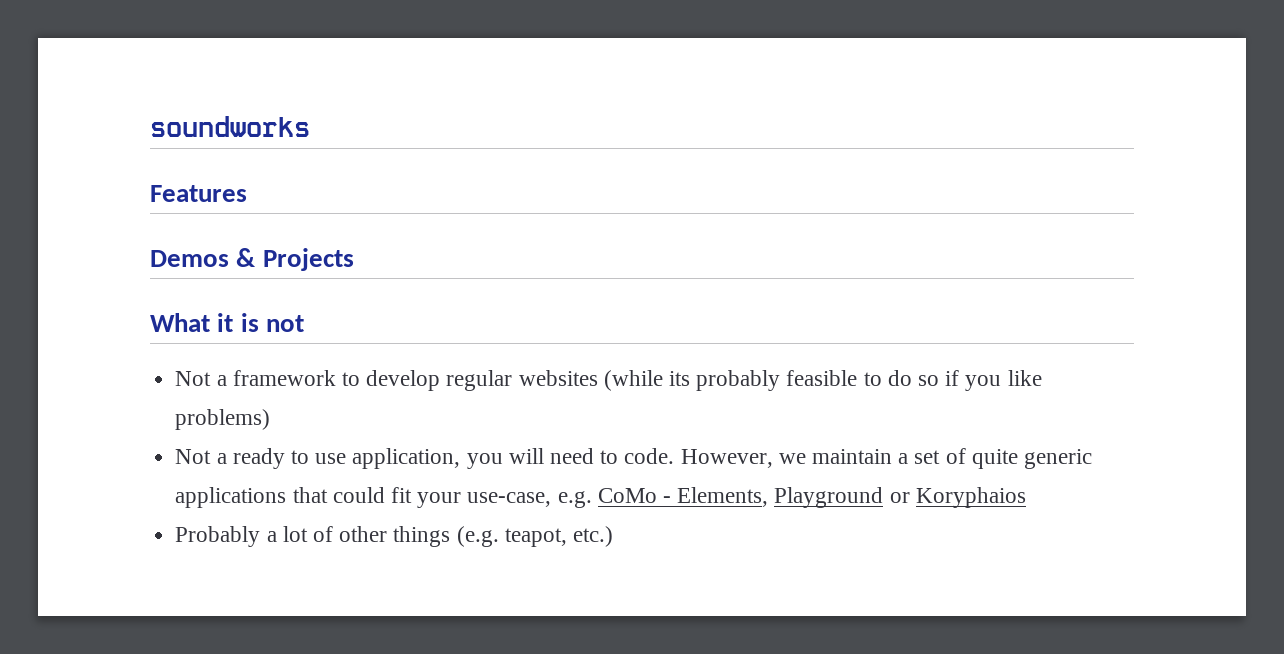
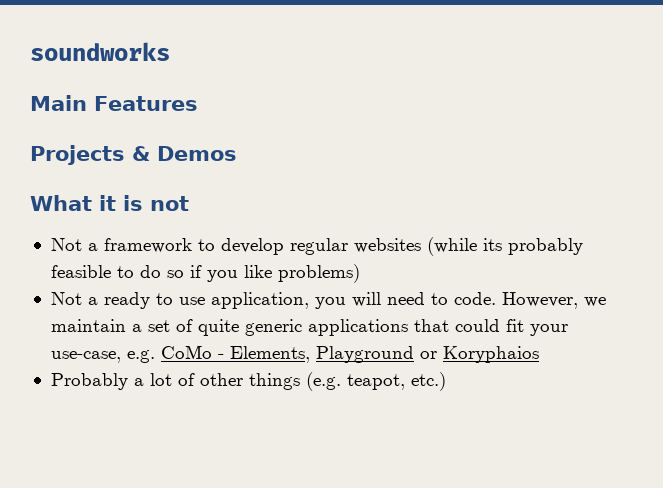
- Features
+ Main Features
- Demos & Projects
+ Projects & Demos

